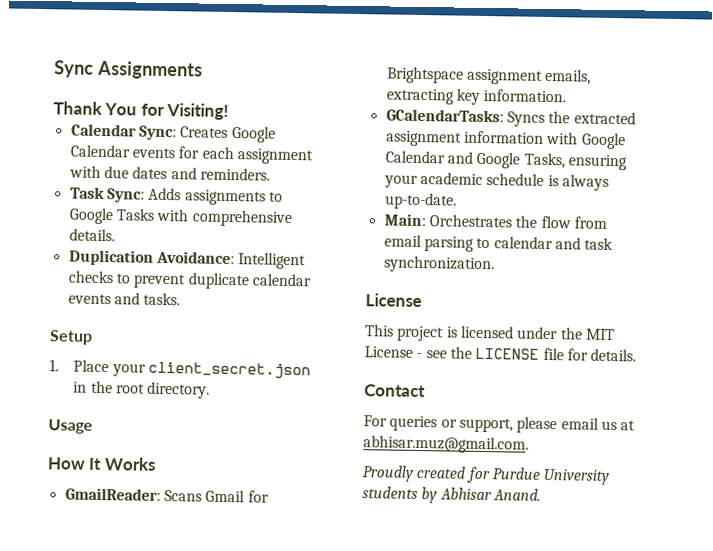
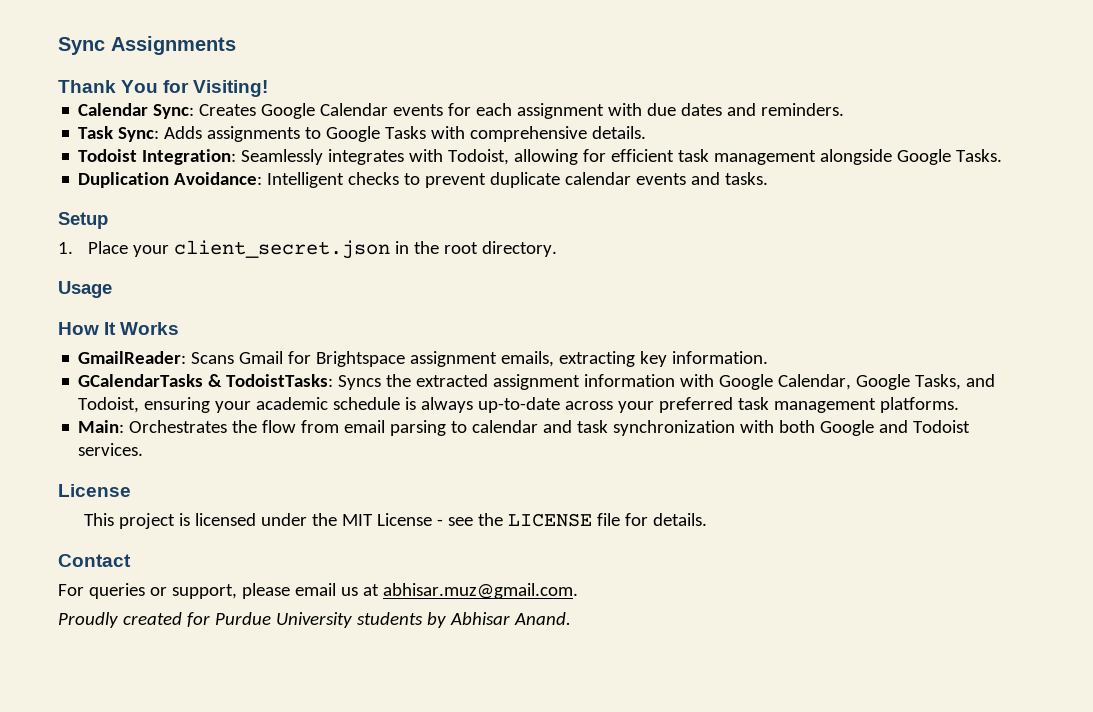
+ Todoist Integration: Seamlessly integrates with Todoist, allowing for efficient task management alongside Google Tasks.
- GCalendarTasks: Syncs the extracted assignment information with Google Calendar and Google Tasks, ensuring your academic schedule is always up-to-date.
+ GCalendarTasks & TodoistTasks: Syncs the extracted assignment information with Google Calendar, Google Tasks, and Todoist, ensuring your academic schedule is always up-to-date across your preferred task management platforms.
- Main: Orchestrates the flow from email parsing to calendar and task synchronization.
+ Main: Orchestrates the flow from email parsing to calendar and task synchronization with both Google and Todoist services.

